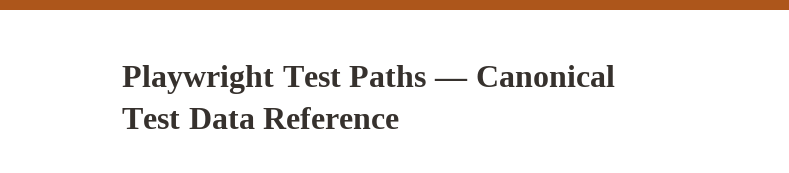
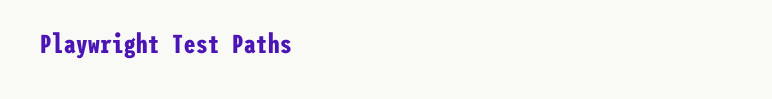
- Playwright Test Paths — Canonical Test Data Reference
+ Playwright Test Paths

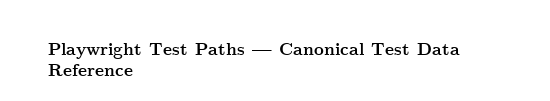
- Playwright Test Paths
+ Playwright Test Paths — Canonical Test Data Reference

